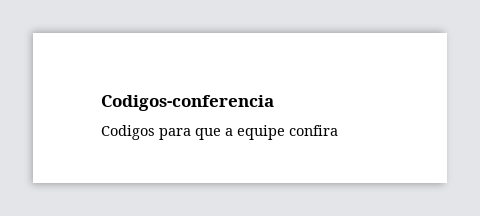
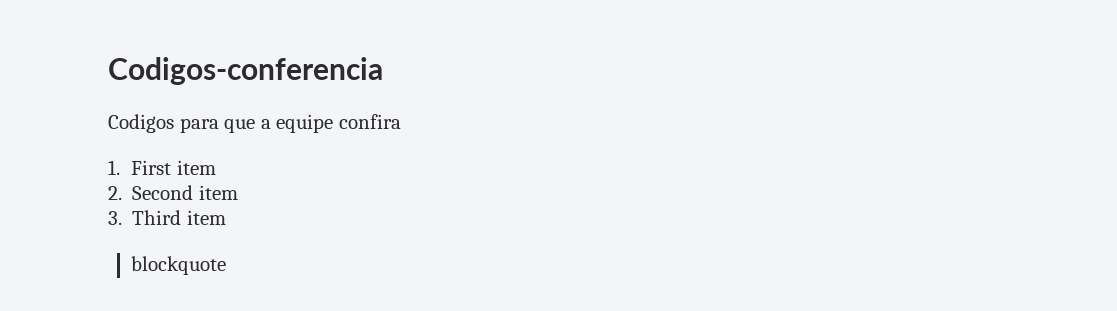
+ 1. First item
+ 2. Second item
+ 3. Third item
+ blockquote

